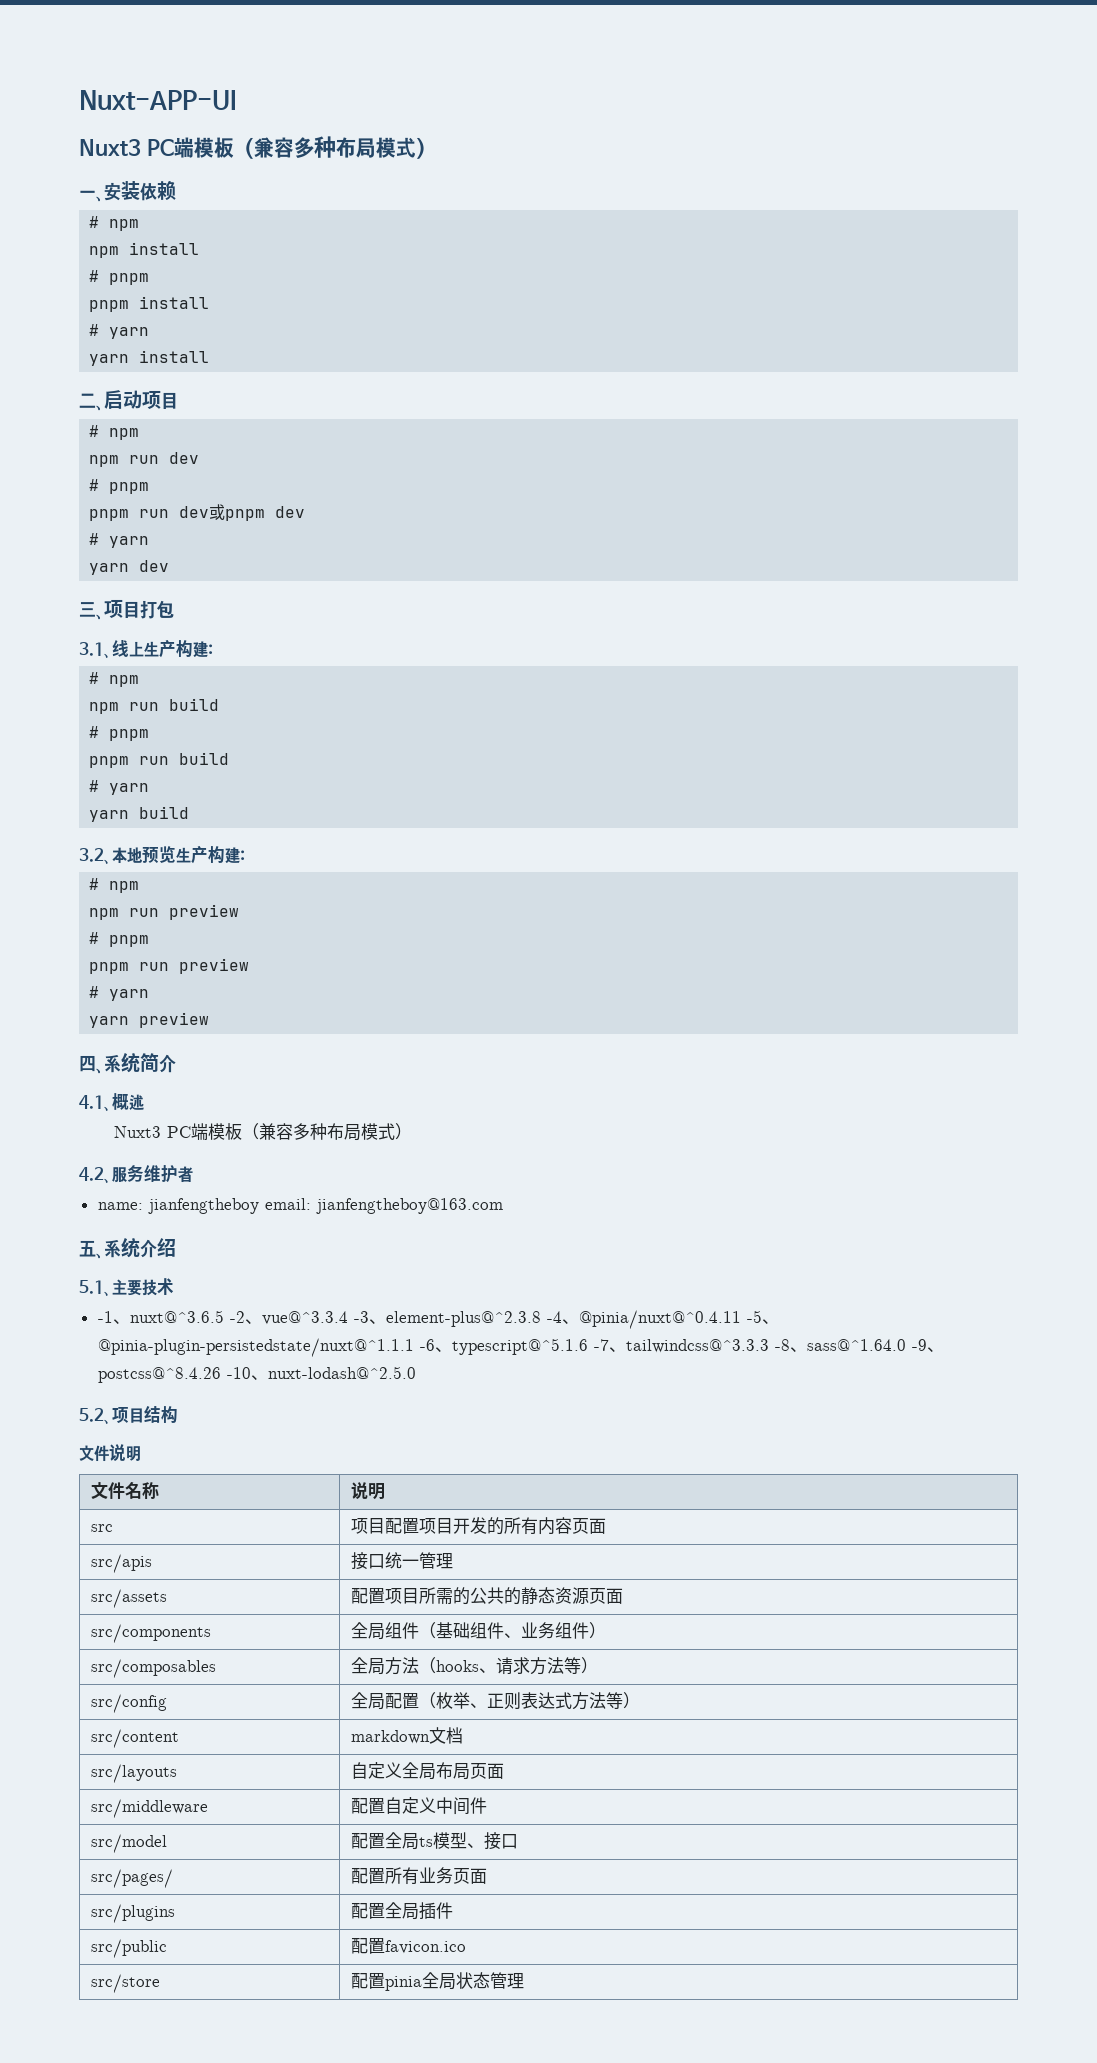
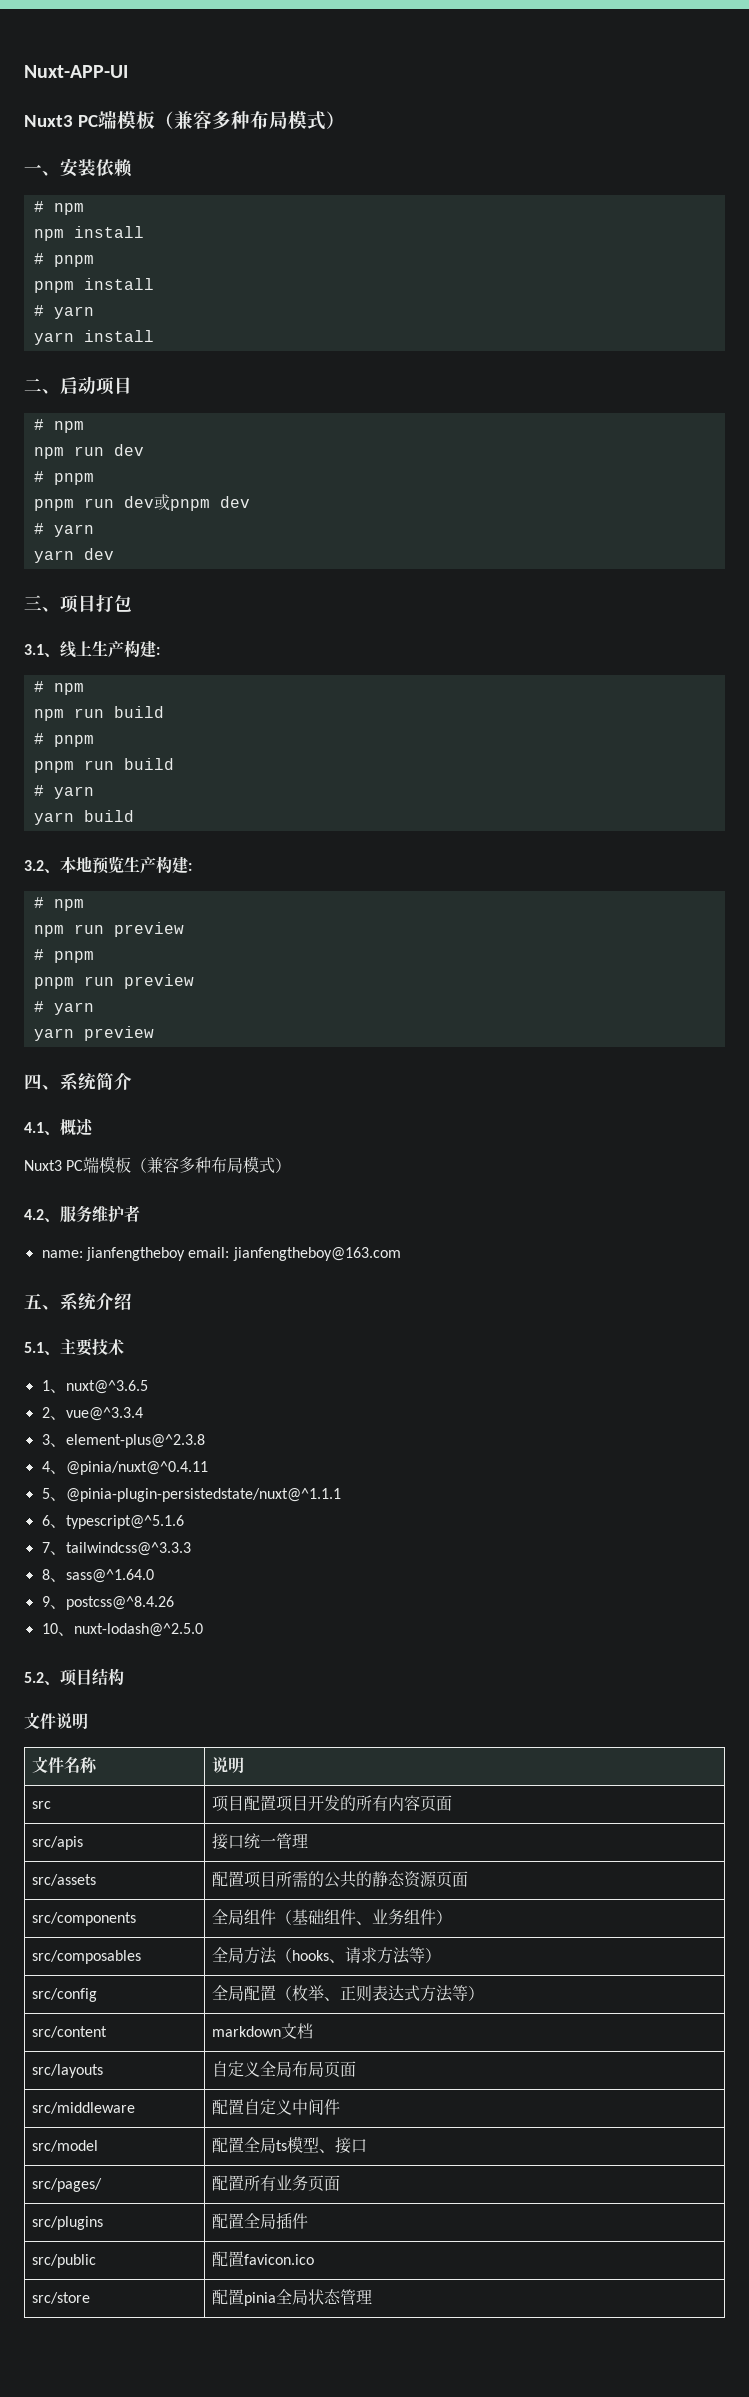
- -1、nuxt@^3.6.5 -2、vue@^3.3.4 -3、element-plus@^2.3.8 -4、@pinia/nuxt@^0.4.11 -5、@pinia-plugin-persistedstate/nuxt@^1.1.1 -6、typescript@^5.1.6 -7、tailwindcss@^3.3.3 -8、sass@^1.64.0 -9、postcss@^8.4.26 -10、nuxt-lodash@^2.5.0
+ 1、nuxt@^3.6.5
+ 2、vue@^3.3.4
+ 3、element-plus@^2.3.8
+ 4、@pinia/nuxt@^0.4.11
+ 5、@pinia-plugin-persistedstate/nuxt@^1.1.1
+ 6、typescript@^5.1.6
+ 7、tailwindcss@^3.3.3
+ 8、sass@^1.64.0
+ 9、postcss@^8.4.26
+ 10、nuxt-lodash@^2.5.0

